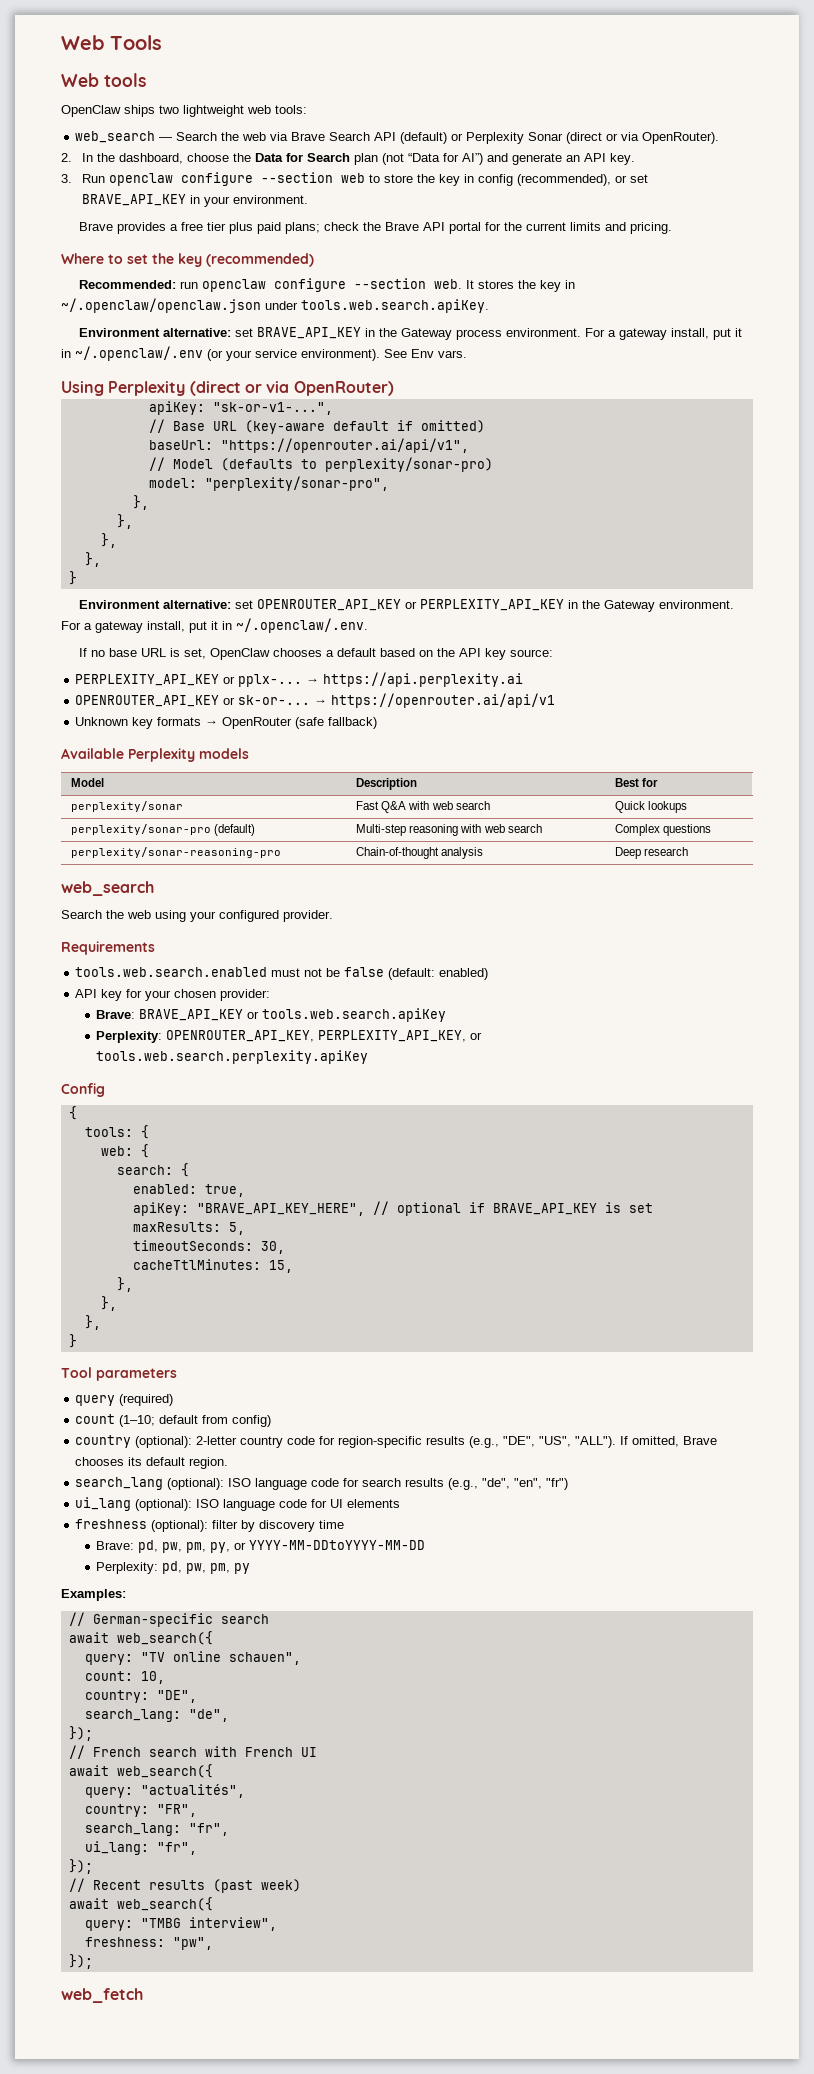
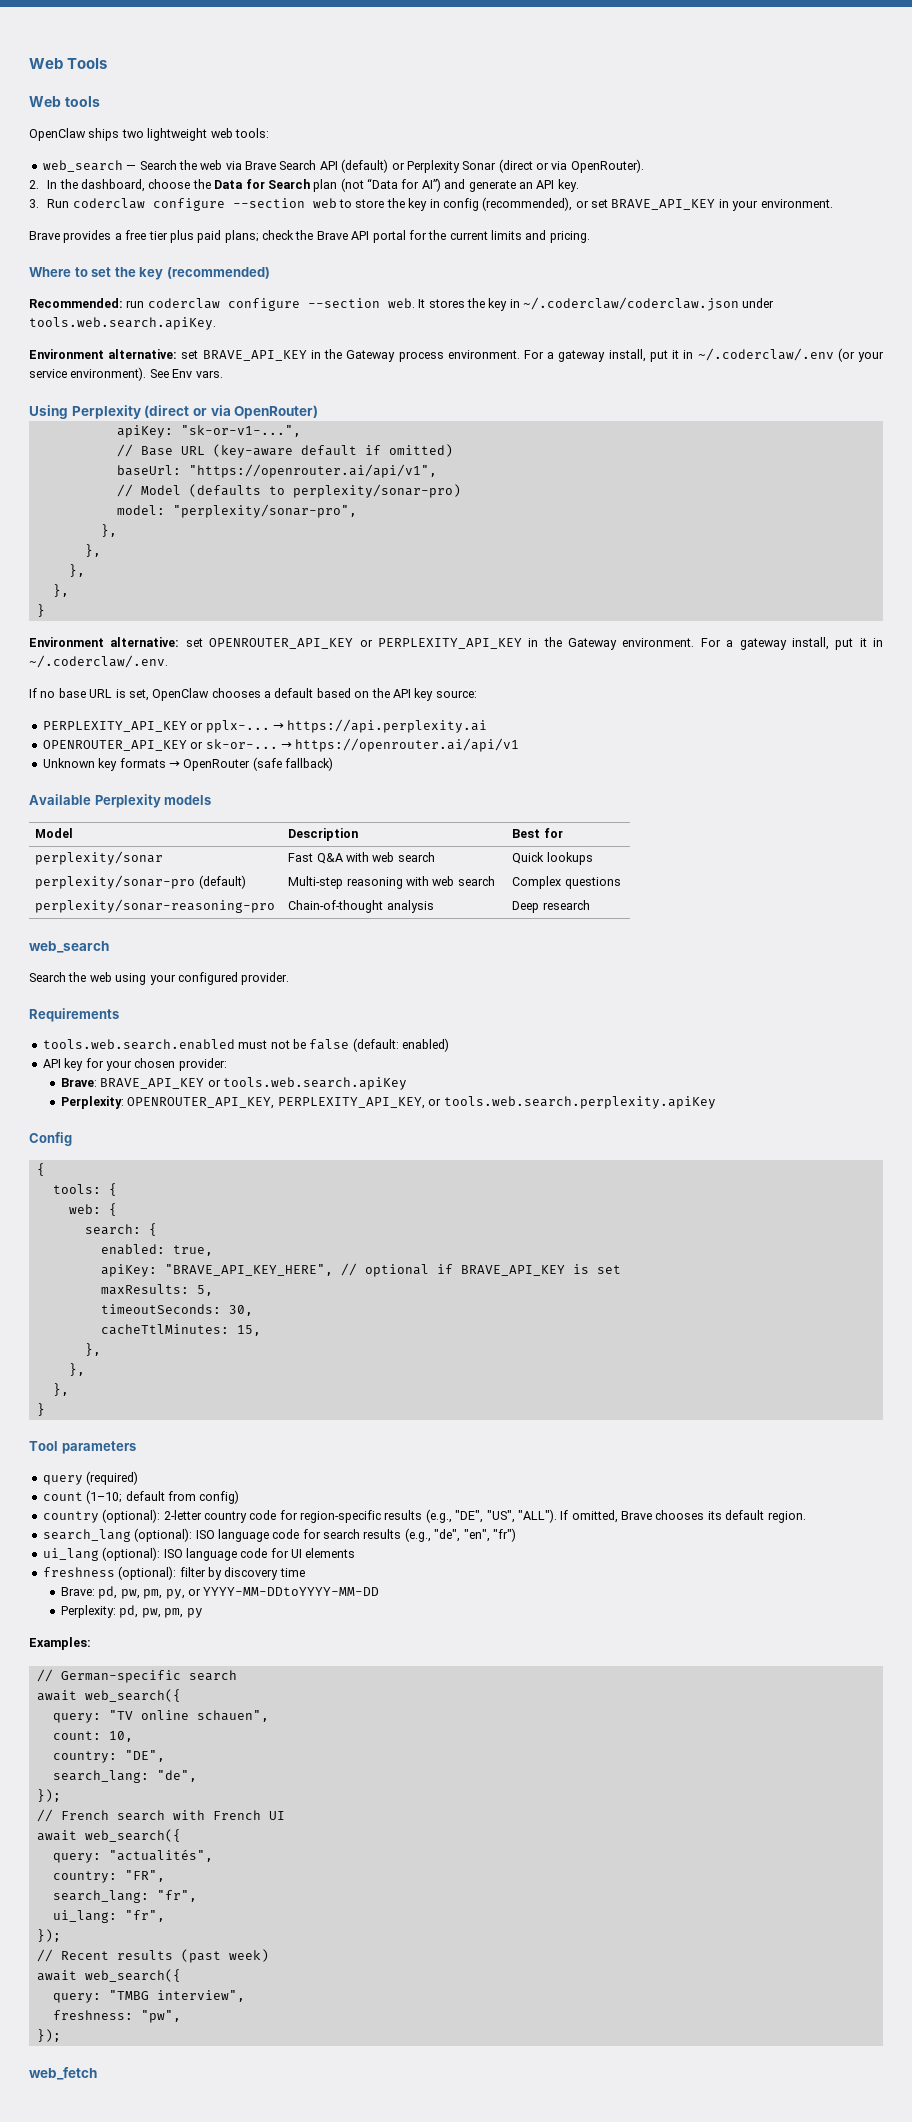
- 3. Run openclaw configure --section web to store the key in config (recommended), or set BRAVE_API_KEY in your environment.
+ 3. Run coderclaw configure --section web to store the key in config (recommended), or set BRAVE_API_KEY in your environment.
- Recommended: run openclaw configure --section web.
+ Recommended: run coderclaw configure --section web.
- It stores the key in ~/.openclaw/openclaw.json under tools.web.search.apiKey.
+ It stores the key in ~/.coderclaw/coderclaw.json under tools.web.search.apiKey.
- For a gateway install, put it in ~/.openclaw/.env (or your service environment).
+ For a gateway install, put it in ~/.coderclaw/.env (or your service environment).
- For a gateway install, put it in ~/.openclaw/.env.
+ For a gateway install, put it in ~/.coderclaw/.env.

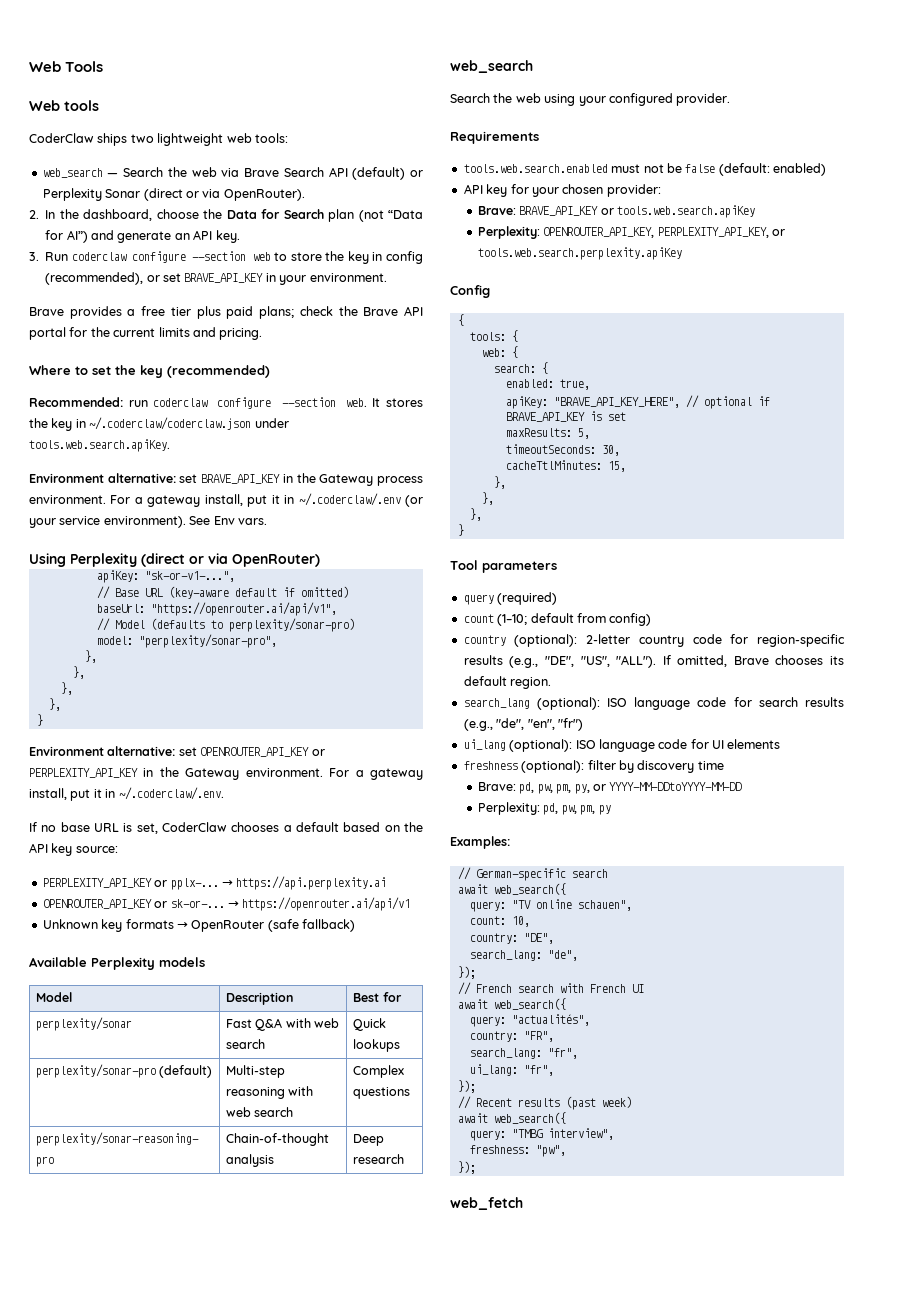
- OpenClaw ships two lightweight web tools:
+ CoderClaw ships two lightweight web tools:
- If no base URL is set, OpenClaw chooses a default based on the API key source:
+ If no base URL is set, CoderClaw chooses a default based on the API key source:

